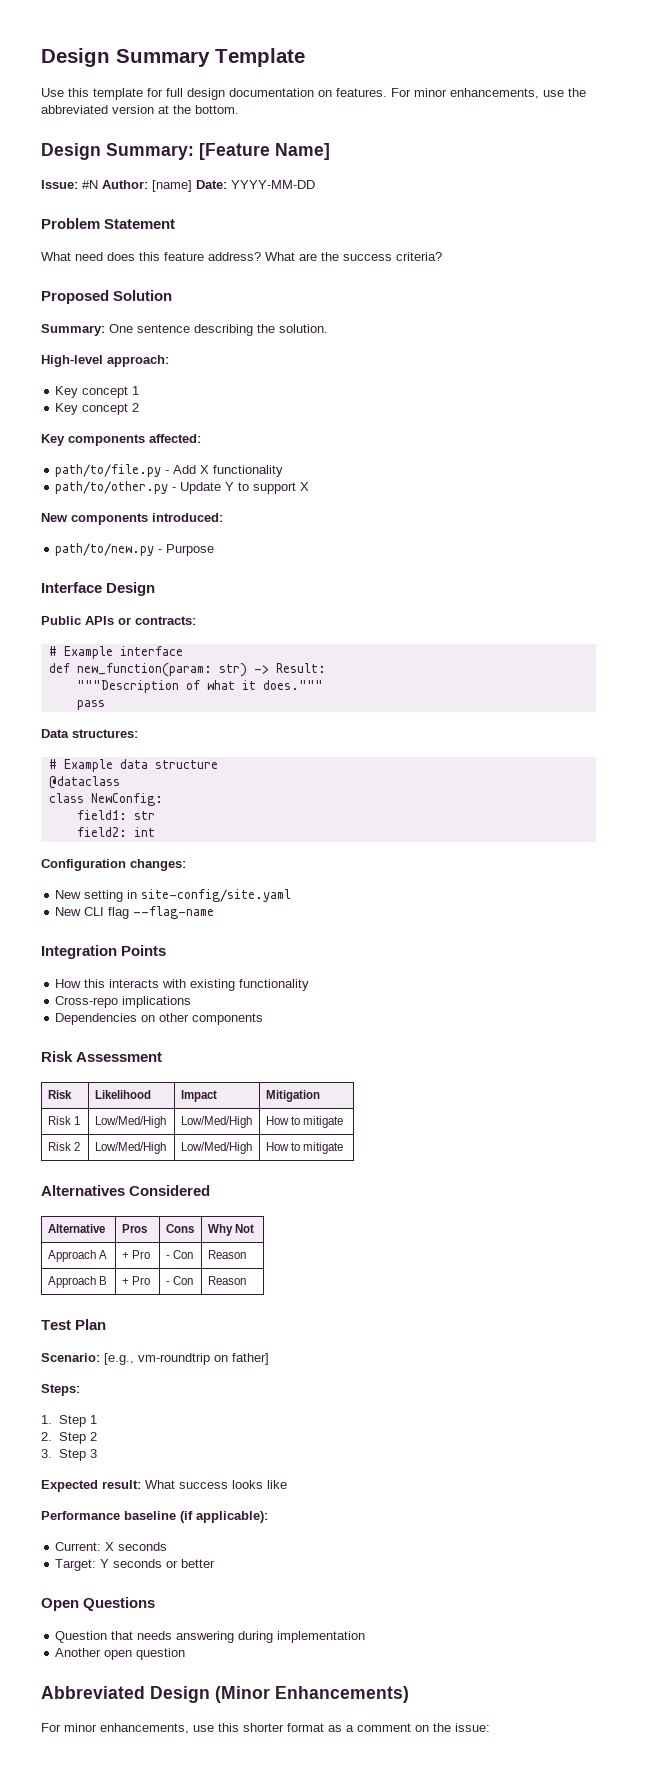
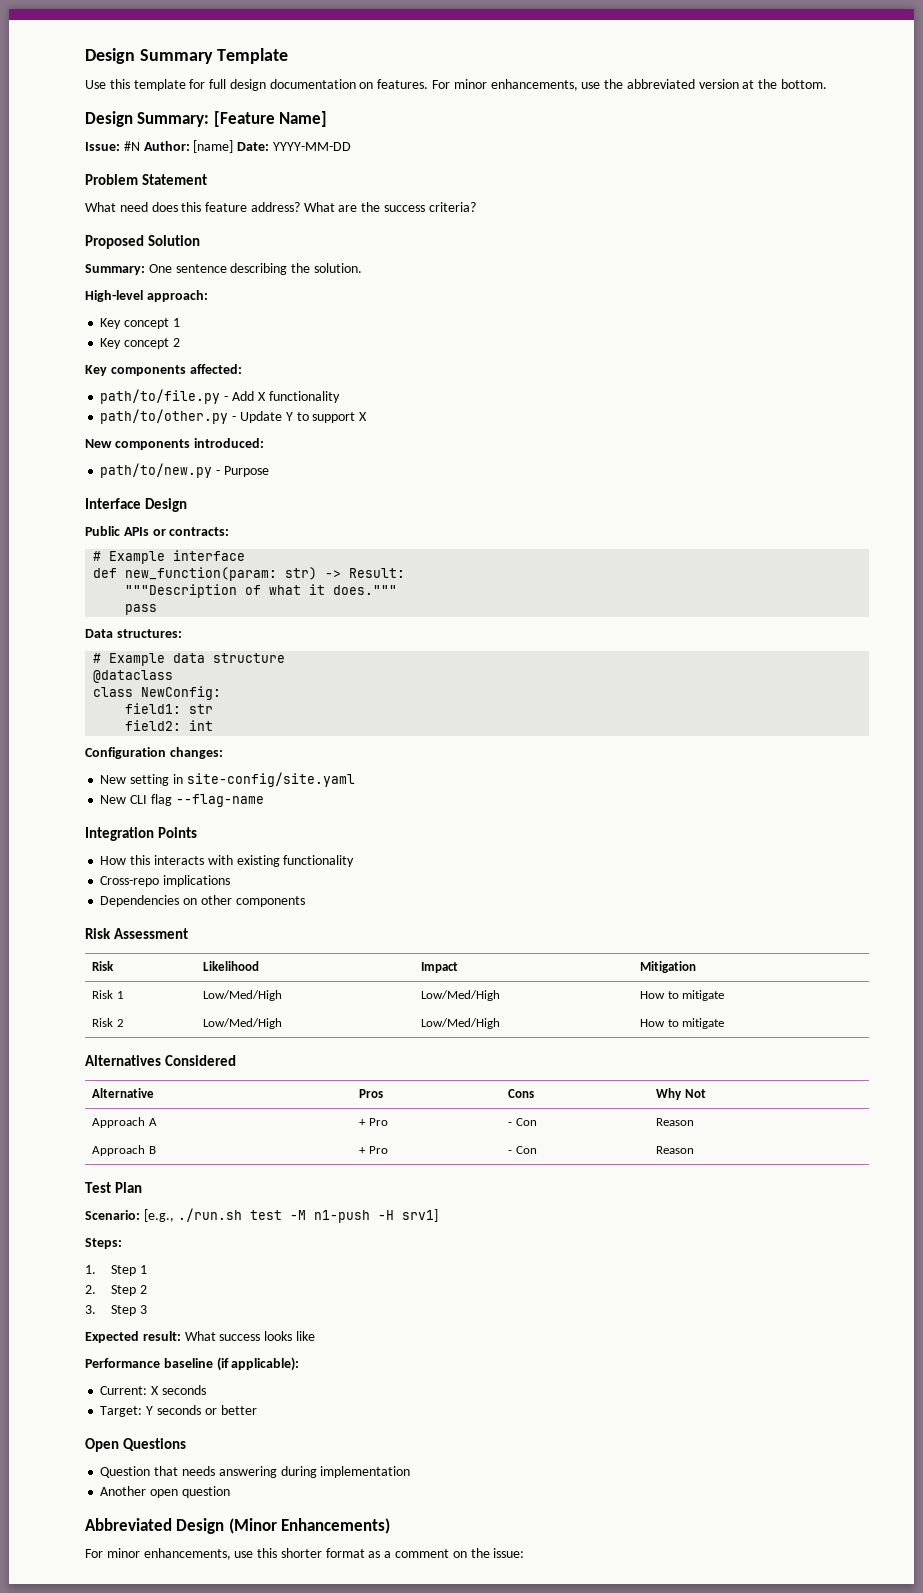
- Scenario: [e.g., vm-roundtrip on father]
+ Scenario: [e.g., ./run.sh test -M n1-push -H srv1]

